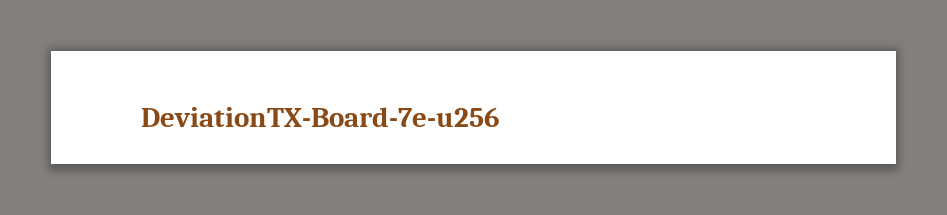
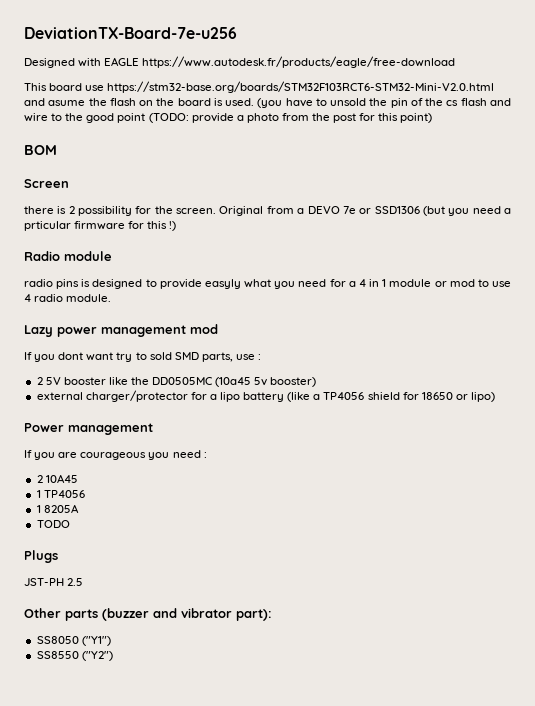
+ Designed with EAGLE https://www.autodesk.fr/products/eagle/free-download
+ This board use https://stm32-base.org/boards/STM32F103RCT6-STM32-Mini-V2.0.html and asume the flash on the board is used. (you have to unsold the pin of the cs flash and wire to the good point (TODO: provide a photo from the post for this point)
+ BOM
+ Screen
+ there is 2 possibility for the screen. Original from a DEVO 7e or SSD1306 (but you need a prticular firmware for this !)
+ Radio module
+ radio pins is designed to provide easyly what you need for a 4 in 1 module or mod to use 4 radio module.
+ Lazy power management mod
+ If you dont want try to sold SMD parts, use :
+ 2 5V booster like the DD0505MC (10a45 5v booster)
+ external charger/protector for a lipo battery (like a TP4056 shield for 18650 or lipo)
+ Power management
+ If you are courageous you need :
+ 2 10A45
+ 1 TP4056
+ 1 8205A
+ TODO
+ Plugs
+ JST-PH 2.5
+ Other parts (buzzer and vibrator part):
+ SS8050 ("Y1")
+ SS8550 ("Y2")

